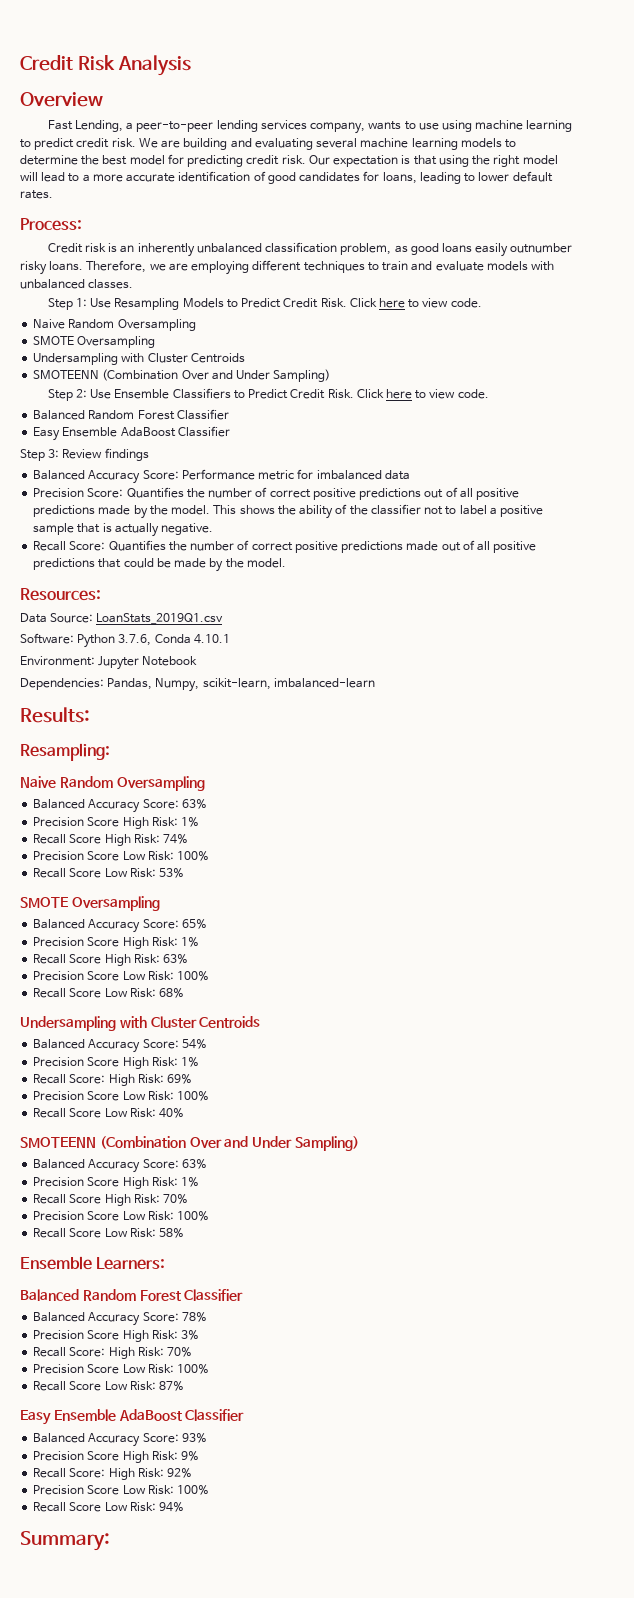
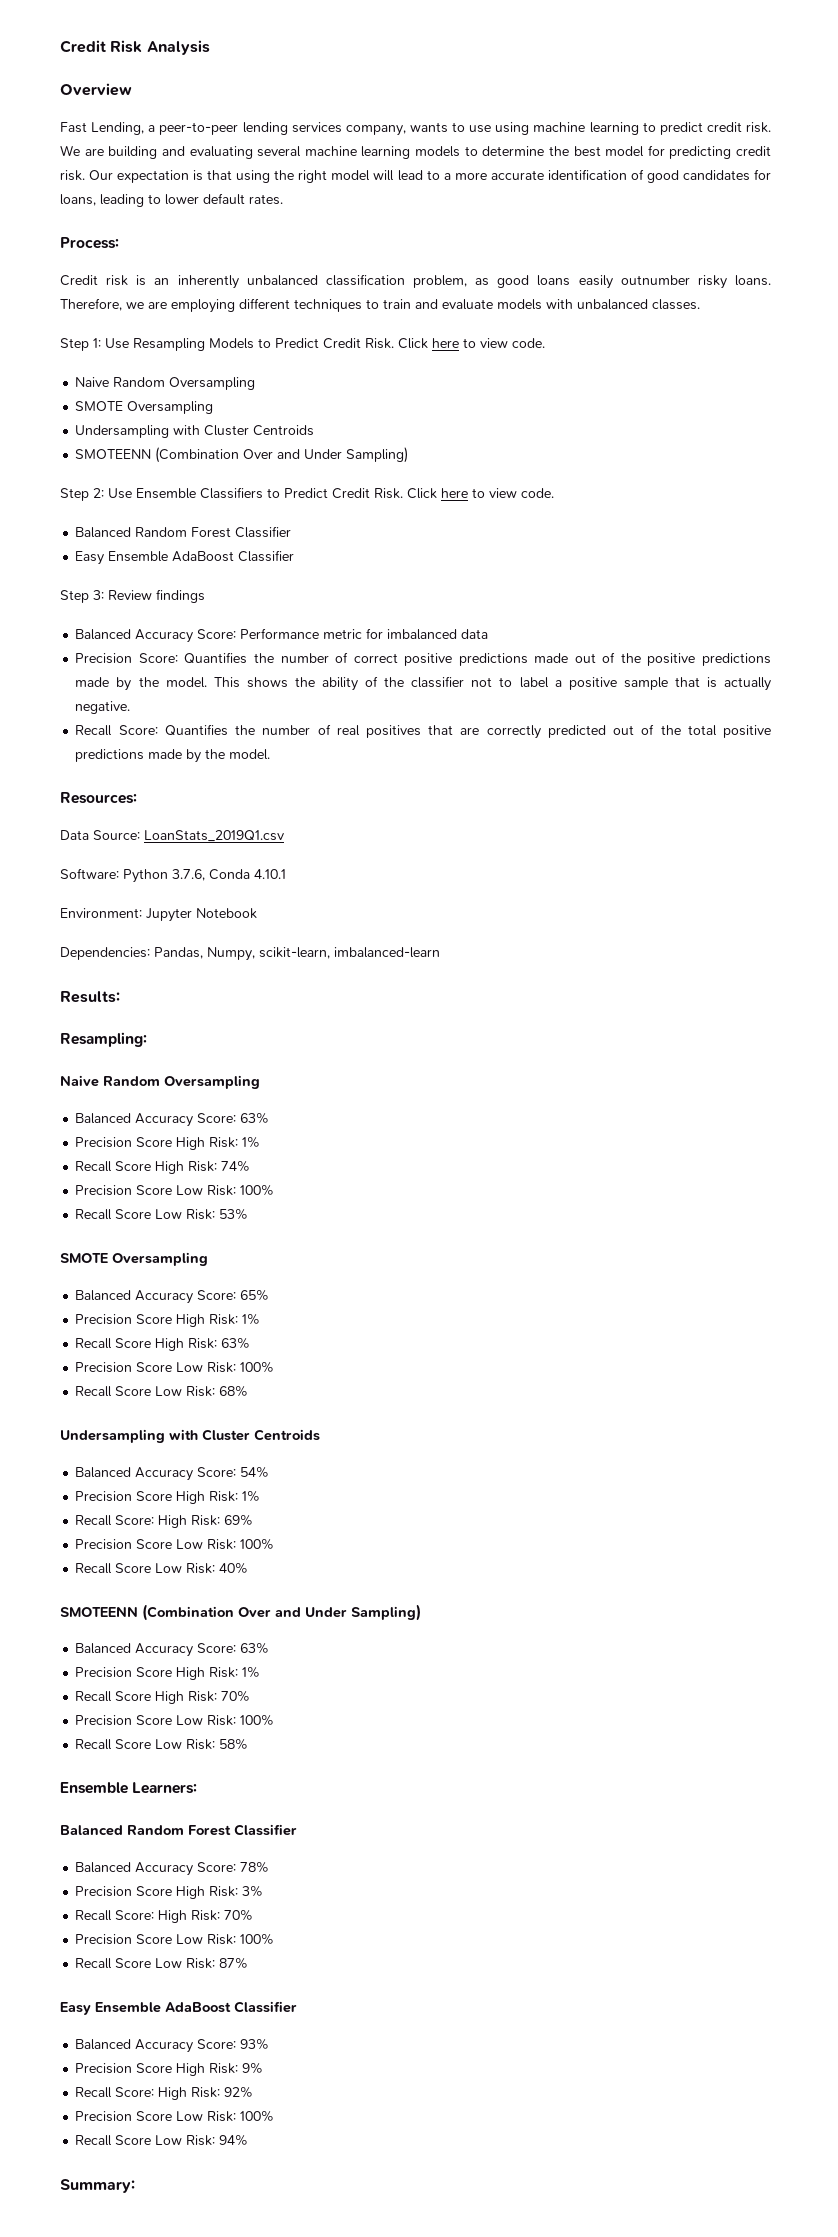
- Precision Score: Quantifies the number of correct positive predictions out of all positive predictions made by the model.
+ Precision Score: Quantifies the number of correct positive predictions made out of the positive predictions made by the model.
- Recall Score: Quantifies the number of correct positive predictions made out of all positive predictions that could be made by the model.
+ Recall Score: Quantifies the number of real positives that are correctly predicted out of the total positive predictions made by the model.

